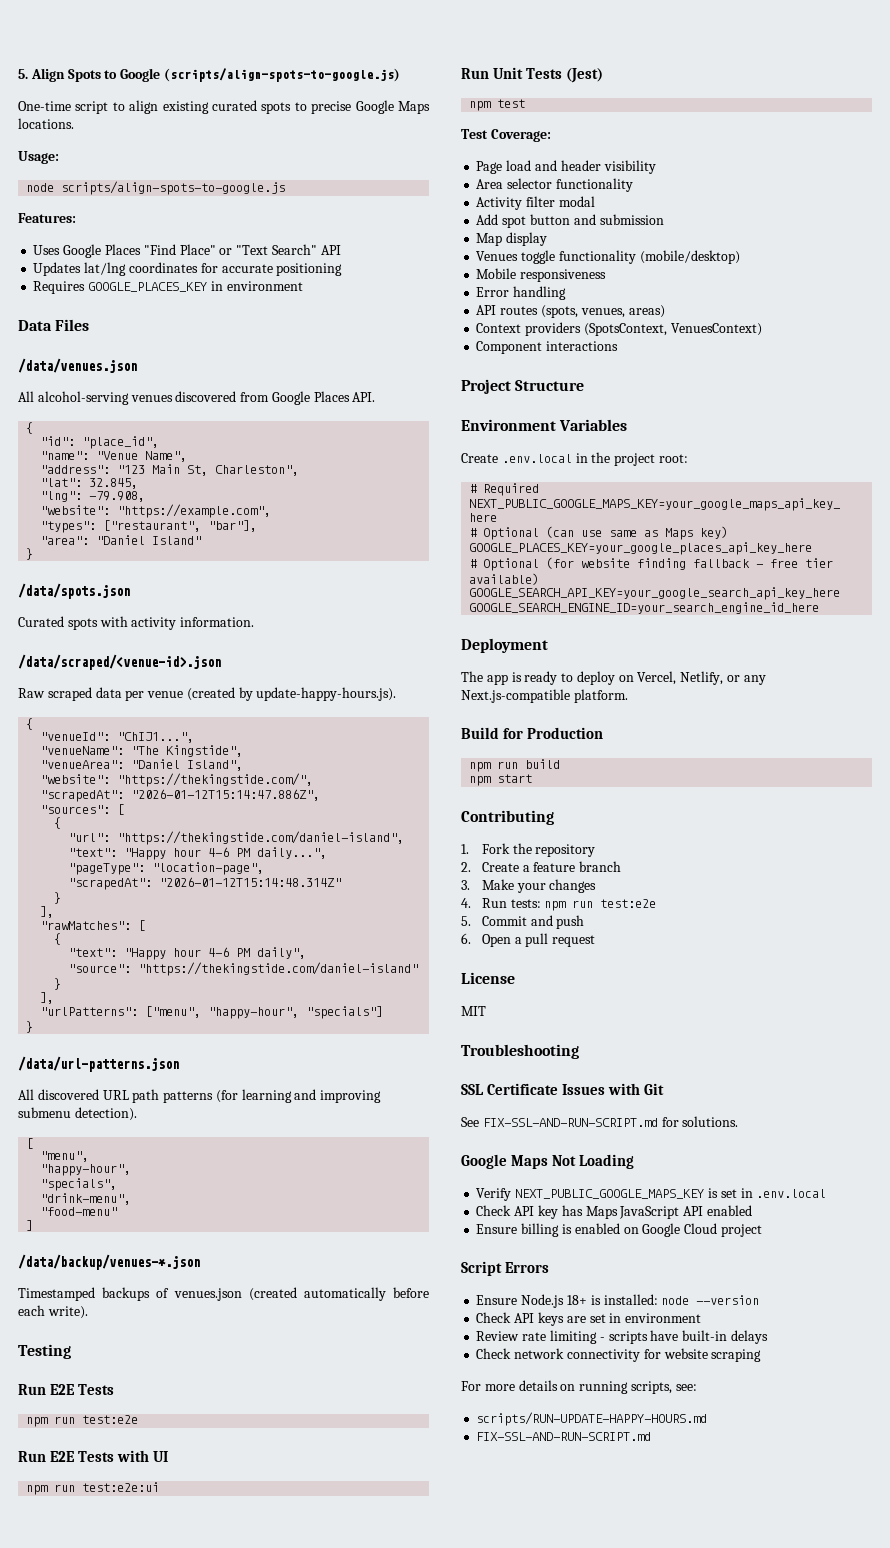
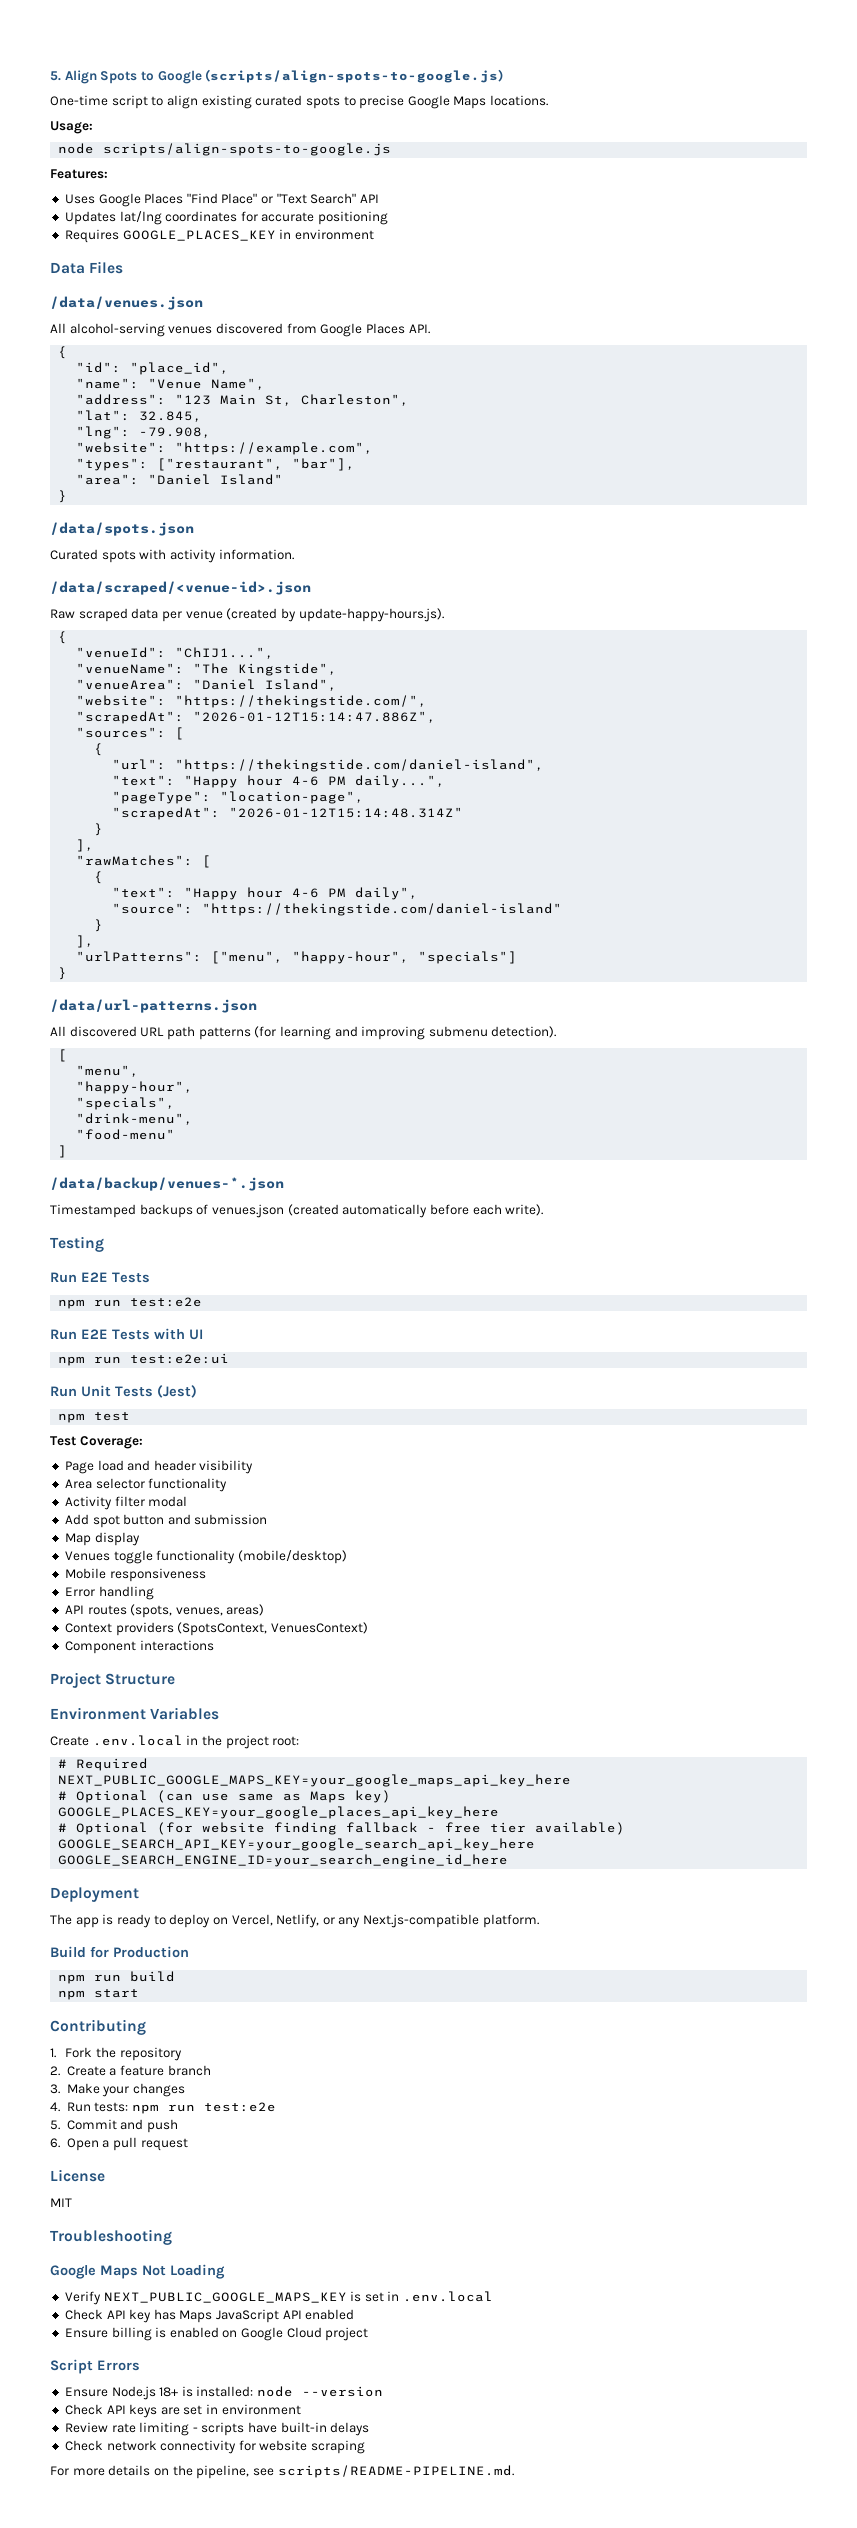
- SSL Certificate Issues with Git
- See FIX-SSL-AND-RUN-SCRIPT.md for solutions.
- For more details on running scripts, see:
- scripts/RUN-UPDATE-HAPPY-HOURS.md
- FIX-SSL-AND-RUN-SCRIPT.md
+ For more details on the pipeline, see scripts/README-PIPELINE.md.

